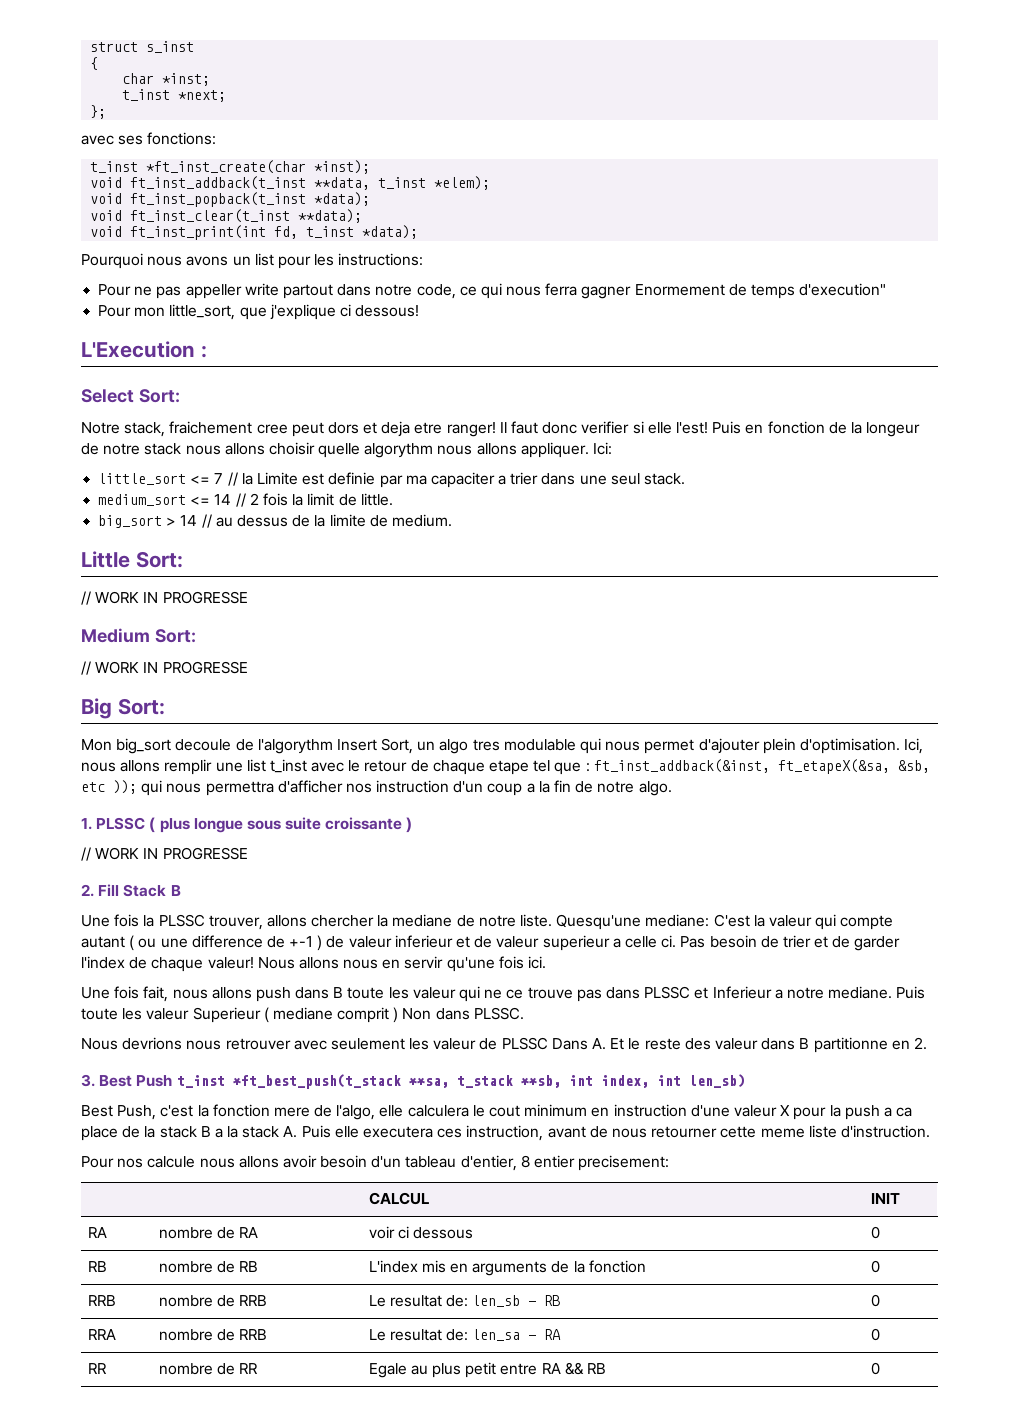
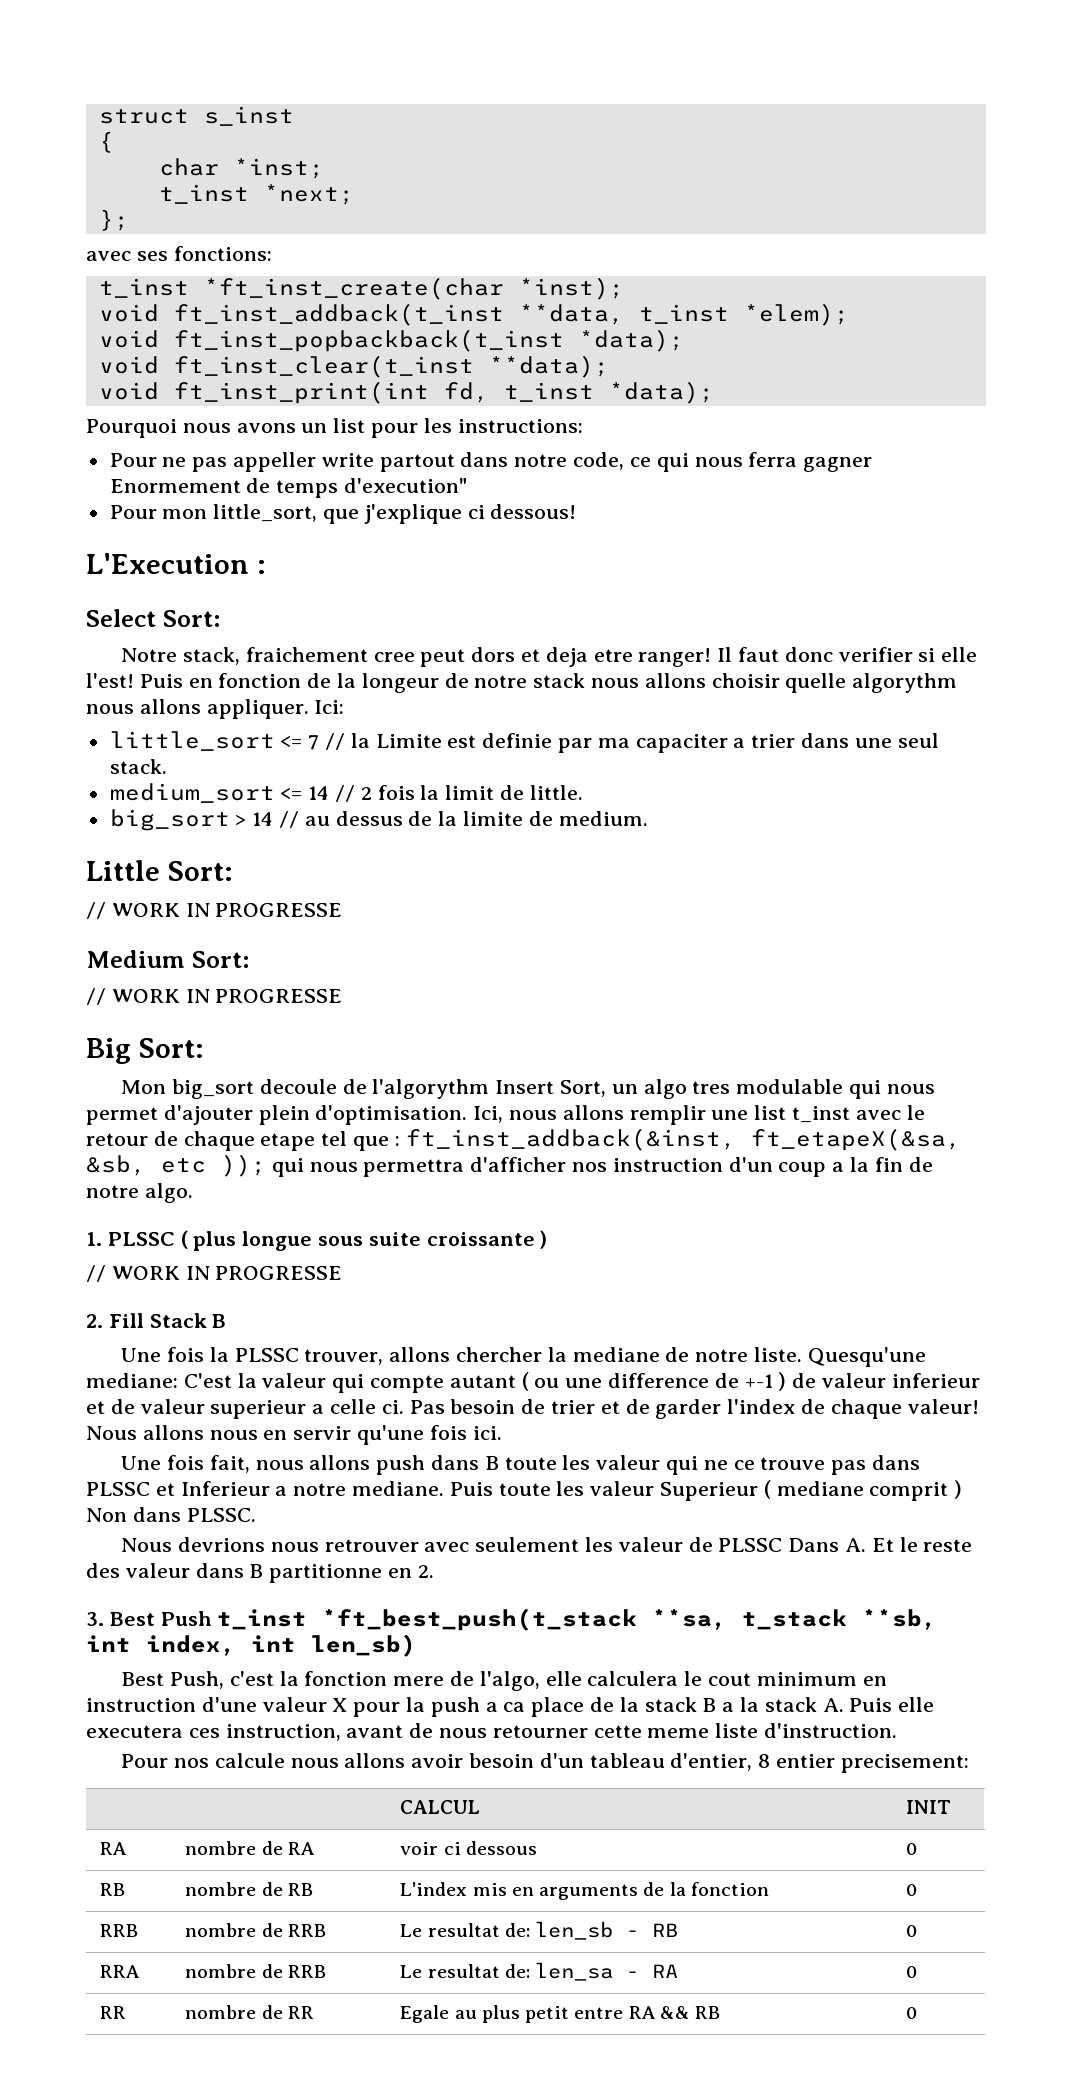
- void ft_inst_popback(t_inst *data);
+ void ft_inst_popbackback(t_inst *data);

